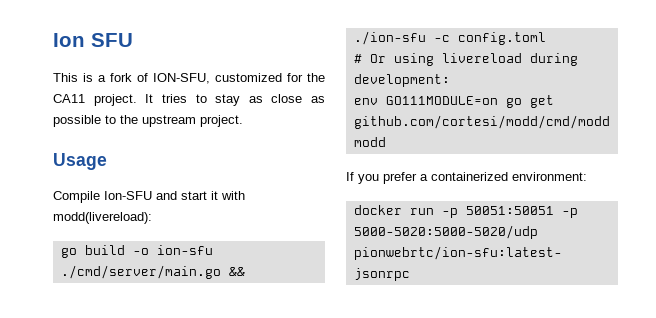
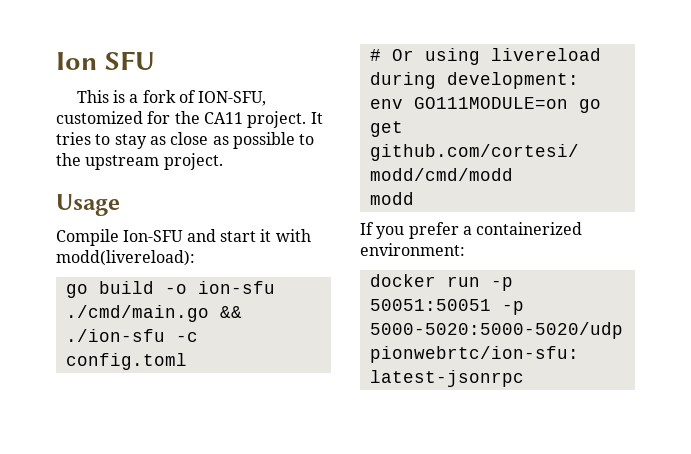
- go build -o ion-sfu ./cmd/server/main.go && ./ion-sfu -c config.toml
+ go build -o ion-sfu ./cmd/main.go && ./ion-sfu -c config.toml

